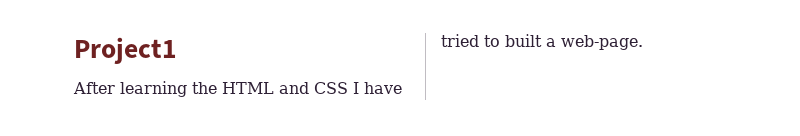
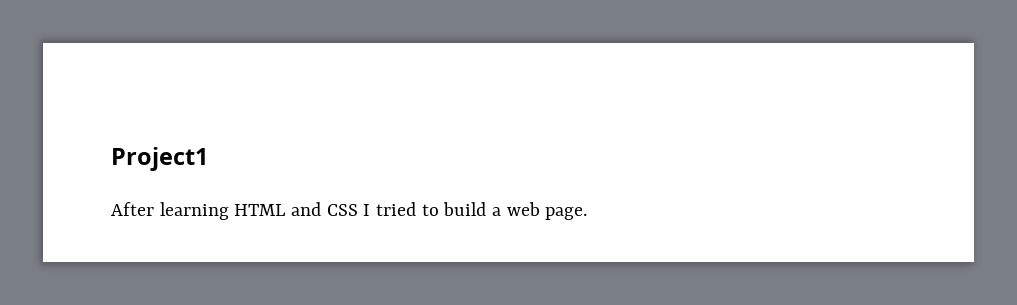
- After learning the HTML and CSS I have tried to built a web-page.
+ After learning HTML and CSS I tried to build a web page.

